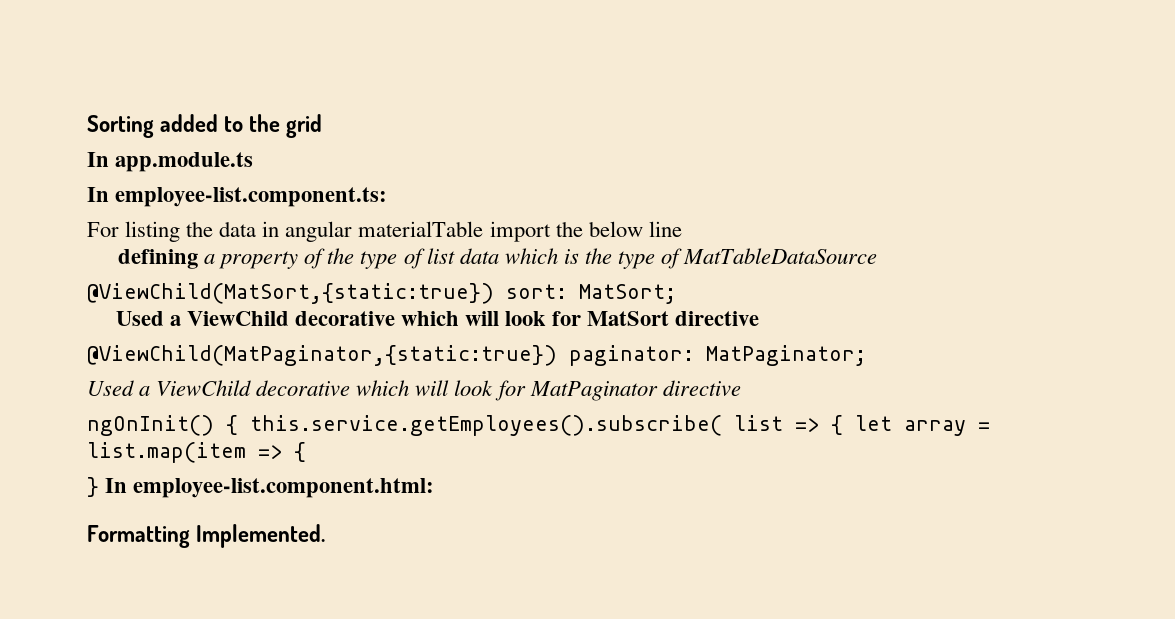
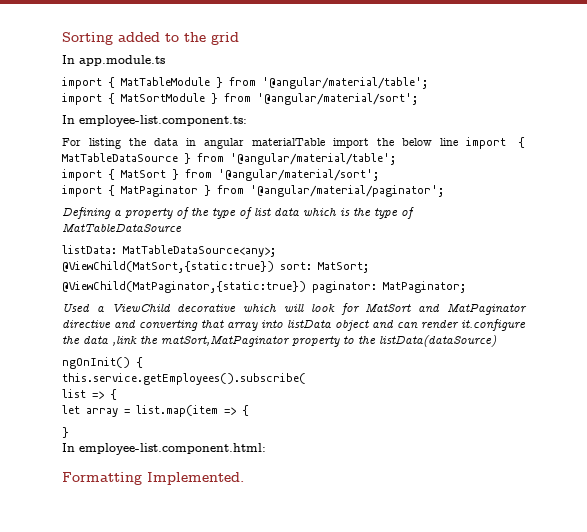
+ import { MatTableModule } from '@angular/material/table';
+ import { MatSortModule } from '@angular/material/sort';
- For listing the data in angular materialTable import the below line
- defining a property of the type of list data which is the type of MatTableDataSource
+ For listing the data in angular materialTable import the below line import { MatTableDataSource } from '@angular/material/table';
+ import { MatSort } from '@angular/material/sort';
+ import { MatPaginator } from '@angular/material/paginator';
+ Defining a property of the type of list data which is the type of MatTableDataSource
+ listData: MatTableDataSource<any>;
- Used a ViewChild decorative which will look for MatSort directive
- Used a ViewChild decorative which will look for MatPaginator directive
+ Used a ViewChild decorative which will look for MatSort and MatPaginator directive and converting that array into listData object and can render it.configure the data ,link the matSort,MatPaginator property to the listData(dataSource)
- ngOnInit() { this.service.getEmployees().subscribe( list => { let array = list.map(item => {
- } In employee-list.component.html:
+ ngOnInit() {
+ this.service.getEmployees().subscribe(
+ list => {
+ let array = list.map(item => {
+ }
+ In employee-list.component.html:

